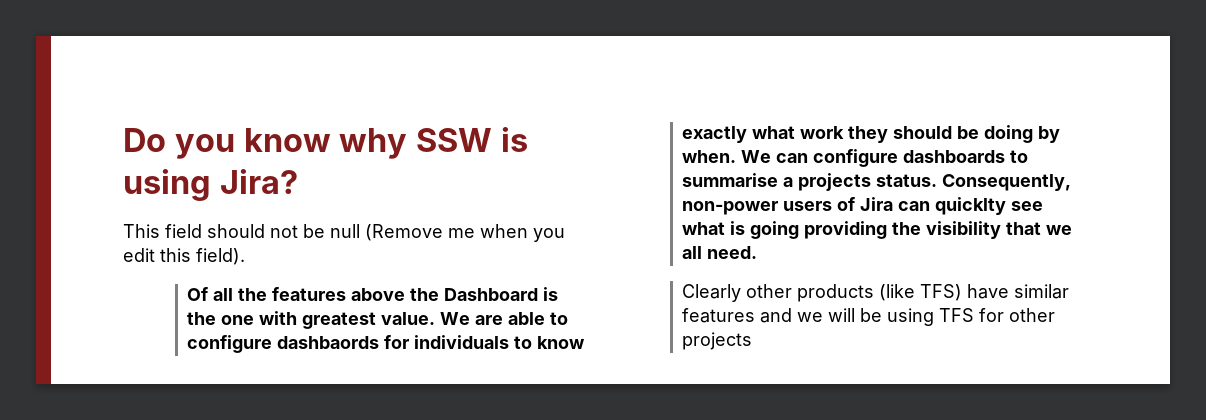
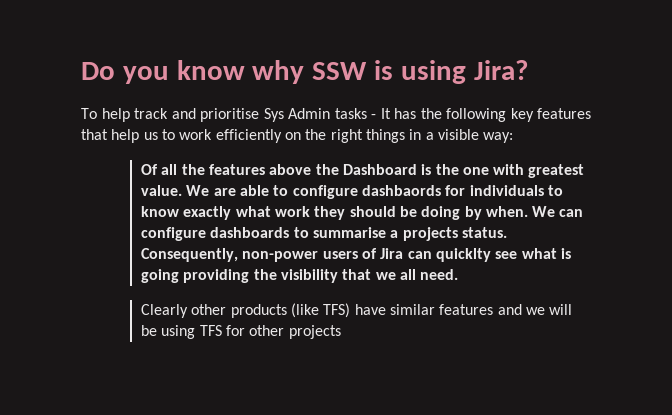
- This field should not be null (Remove me when you edit this field).
+ To help track and prioritise Sys Admin tasks - It has the following key features that help us to work efficiently on the right things in a visible way:

